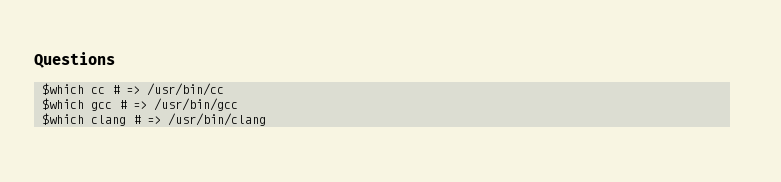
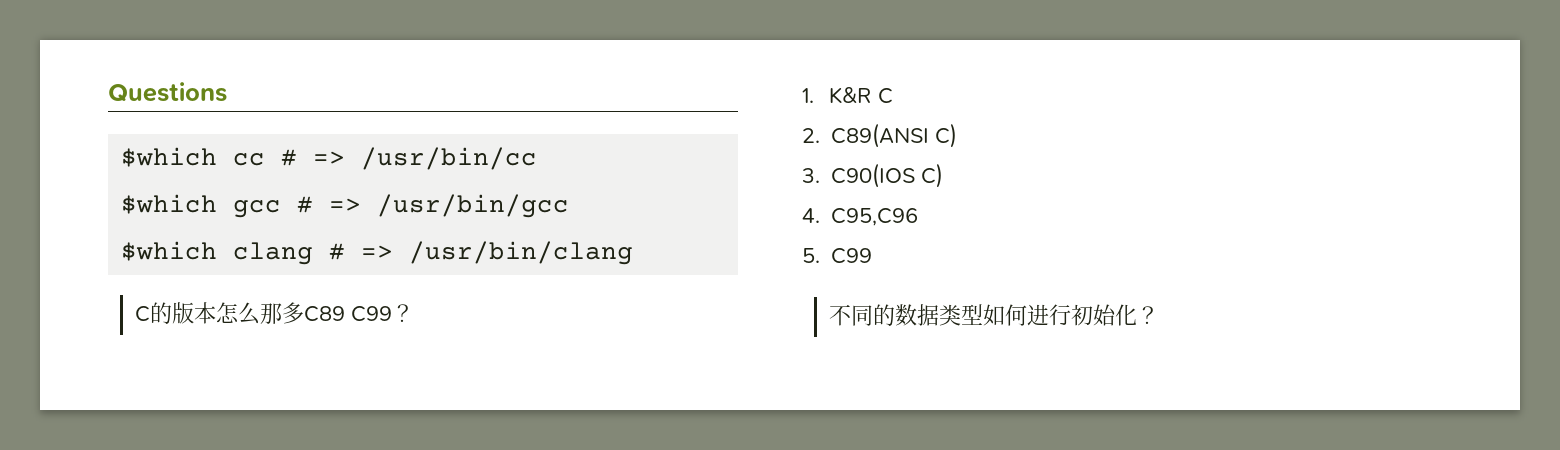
+ C的版本怎么那多C89 C99？
+ 1. K&R C
+ 2. C89(ANSI C)
+ 3. C90(IOS C)
+ 4. C95,C96
+ 5. C99
+ 不同的数据类型如何进行初始化？

